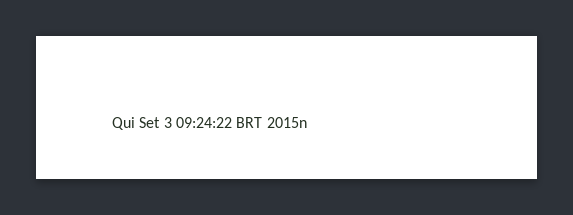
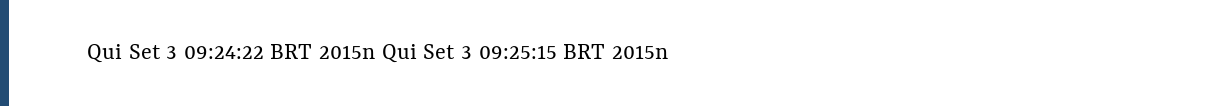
- Qui Set 3 09:24:22 BRT 2015n
+ Qui Set 3 09:24:22 BRT 2015n Qui Set 3 09:25:15 BRT 2015n

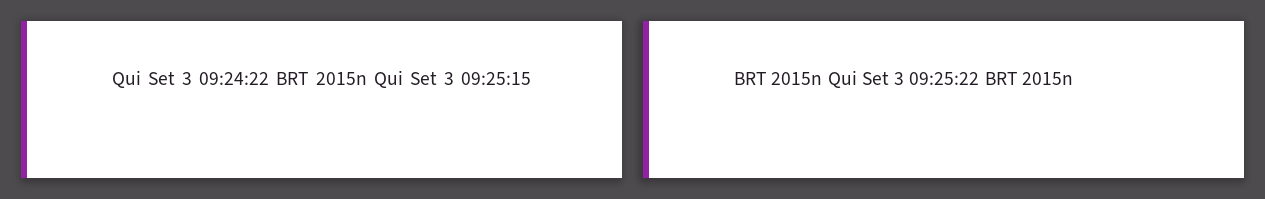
- Qui Set 3 09:24:22 BRT 2015n Qui Set 3 09:25:15 BRT 2015n
+ Qui Set 3 09:24:22 BRT 2015n Qui Set 3 09:25:15 BRT 2015n Qui Set 3 09:25:22 BRT 2015n

